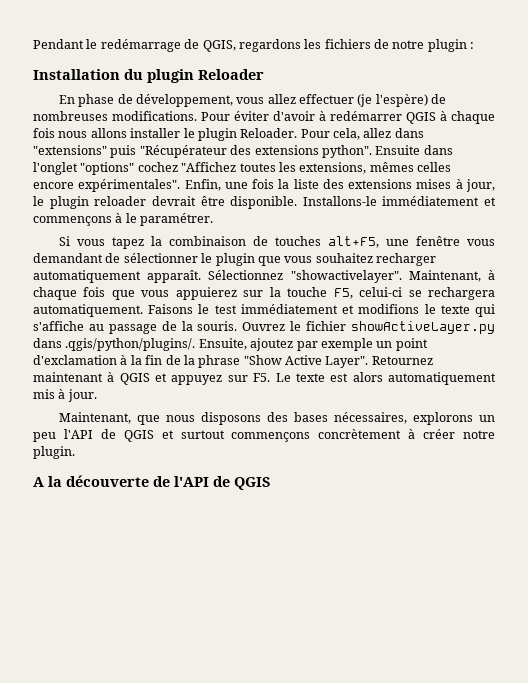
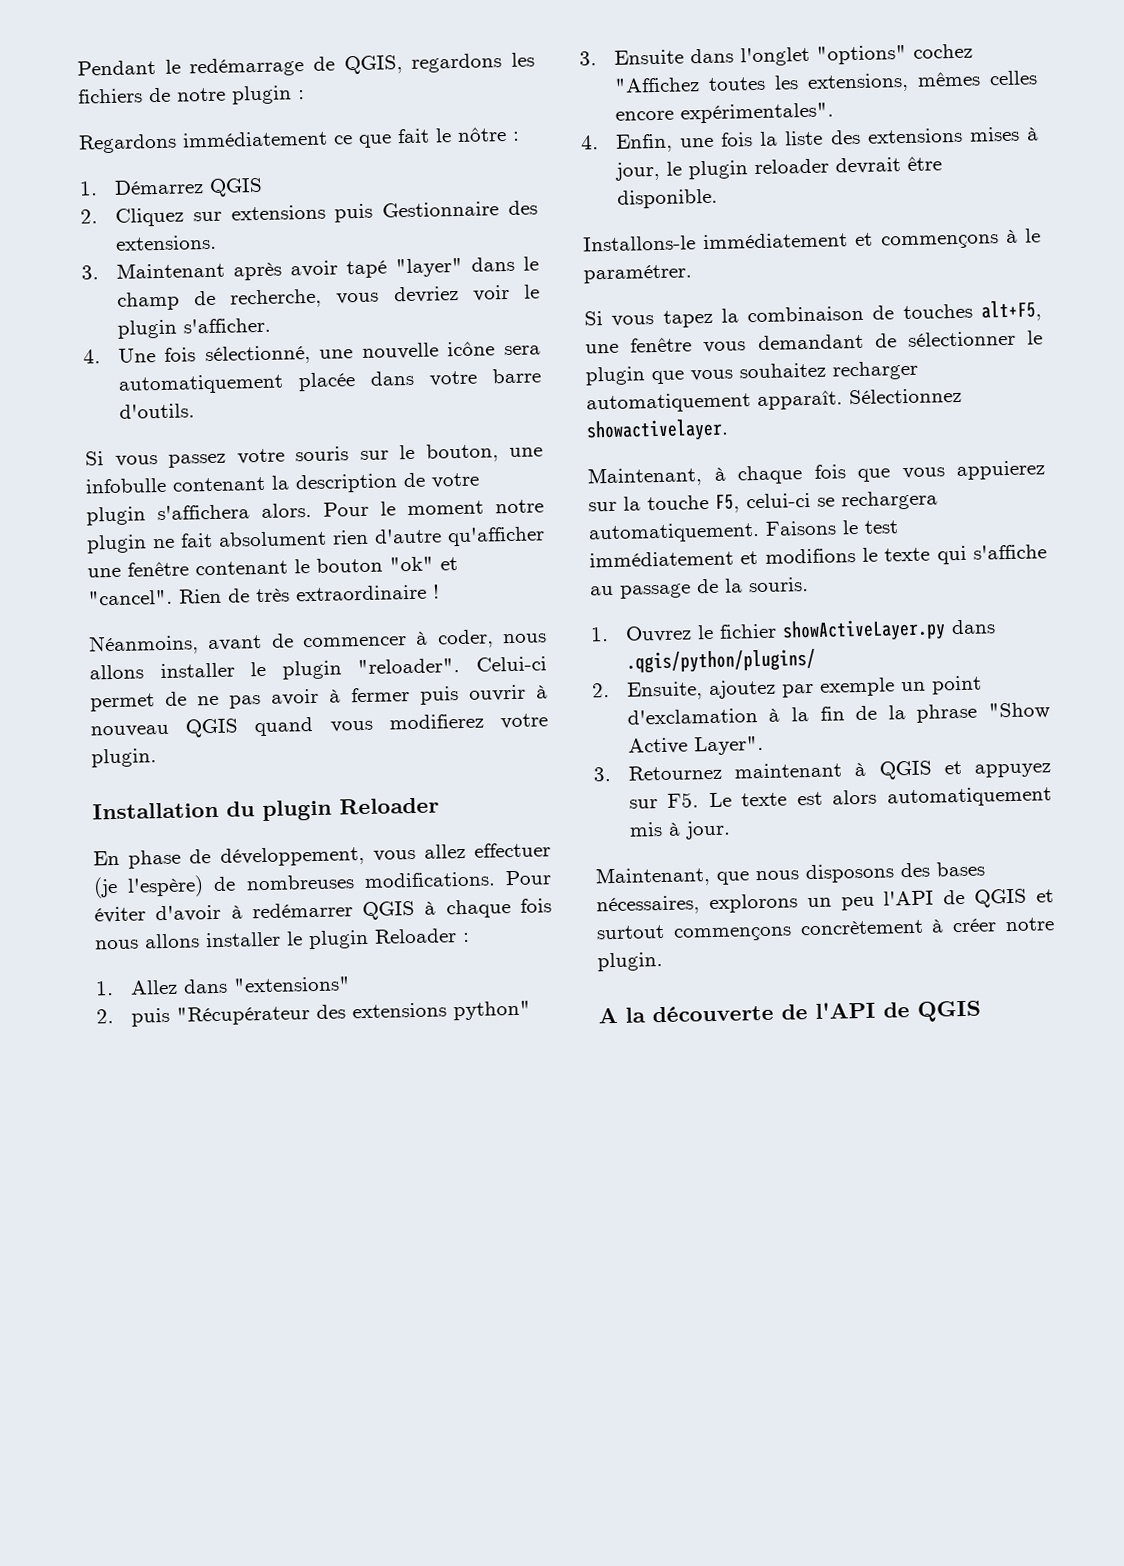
+ Regardons immédiatement ce que fait le nôtre :
+ 1. Démarrez QGIS
+ 2. Cliquez sur extensions puis Gestionnaire des extensions.
+ 3. Maintenant après avoir tapé "layer" dans le champ de recherche, vous devriez voir le plugin s'afficher.
+ 4. Une fois sélectionné, une nouvelle icône sera automatiquement placée dans votre barre d'outils.
+ Si vous passez votre souris sur le bouton, une infobulle contenant la description de votre plugin s'affichera alors. Pour le moment notre plugin ne fait absolument rien d'autre qu'afficher une fenêtre contenant le bouton "ok" et "cancel". Rien de très extraordinaire !
+ Néanmoins, avant de commencer à coder, nous allons installer le plugin "reloader". Celui-ci permet de ne pas avoir à fermer puis ouvrir à nouveau QGIS quand vous modifierez votre plugin.
- Pour éviter d'avoir à redémarrer QGIS à chaque fois nous allons installer le plugin Reloader. Pour cela, allez dans "extensions" puis "Récupérateur des extensions python". Ensuite dans l'onglet "options" cochez "Affichez toutes les extensions, mêmes celles encore expérimentales". Enfin, une fois la liste des extensions mises à jour, le plugin reloader devrait être disponible. Installons-le immédiatement et commençons à le paramétrer.
+ Pour éviter d'avoir à redémarrer QGIS à chaque fois nous allons installer le plugin Reloader :
+ 1. Allez dans "extensions"
+ 2. puis "Récupérateur des extensions python"
+ 3. Ensuite dans l'onglet "options" cochez "Affichez toutes les extensions, mêmes celles encore expérimentales".
+ 4. Enfin, une fois la liste des extensions mises à jour, le plugin reloader devrait être disponible.
+ Installons-le immédiatement et commençons à le paramétrer.
- Sélectionnez "showactivelayer". Maintenant, à chaque fois que vous appuierez sur la touche F5, celui-ci se rechargera automatiquement.
+ Sélectionnez showactivelayer.
+ Maintenant, à chaque fois que vous appuierez sur la touche F5, celui-ci se rechargera automatiquement.
- Faisons le test immédiatement et modifions le texte qui s'affiche au passage de la souris. Ouvrez le fichier showActiveLayer.py dans .qgis/python/plugins/. Ensuite, ajoutez par exemple un point d'exclamation à la fin de la phrase "Show Active Layer". Retournez maintenant à QGIS et appuyez sur F5. Le texte est alors automatiquement mis à jour.
+ Faisons le test immédiatement et modifions le texte qui s'affiche au passage de la souris.
+ 1. Ouvrez le fichier showActiveLayer.py dans .qgis/python/plugins/
+ 2. Ensuite, ajoutez par exemple un point d'exclamation à la fin de la phrase "Show Active Layer".
+ 3. Retournez maintenant à QGIS et appuyez sur F5. Le texte est alors automatiquement mis à jour.

